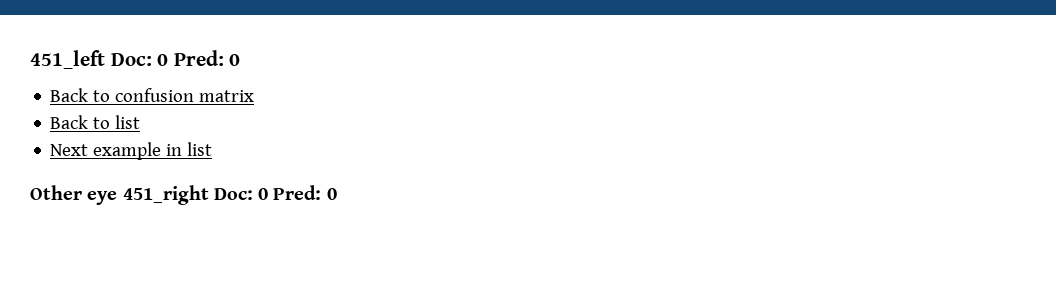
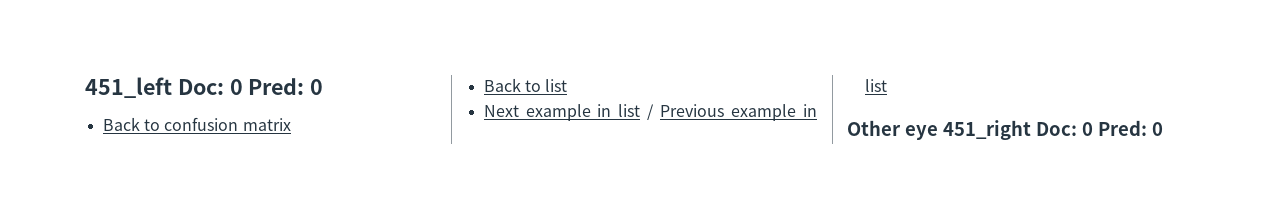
- Next example in list
+ Next example in list / Previous example in list

